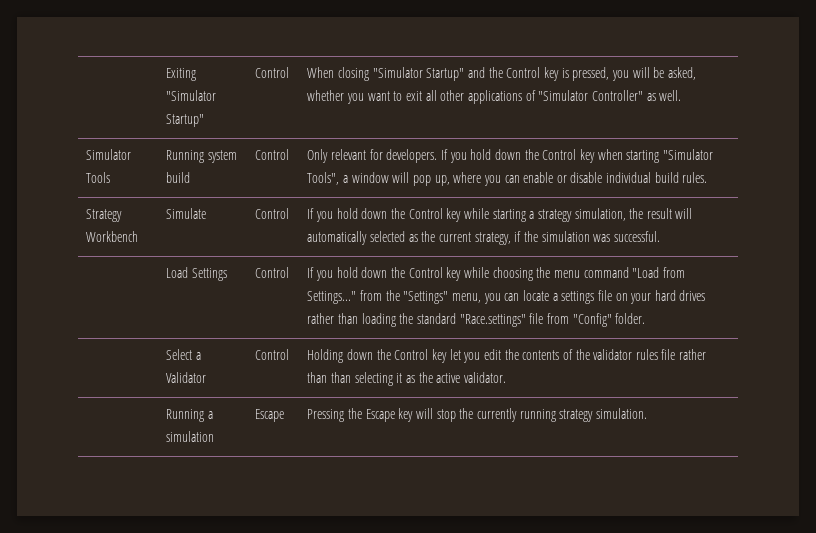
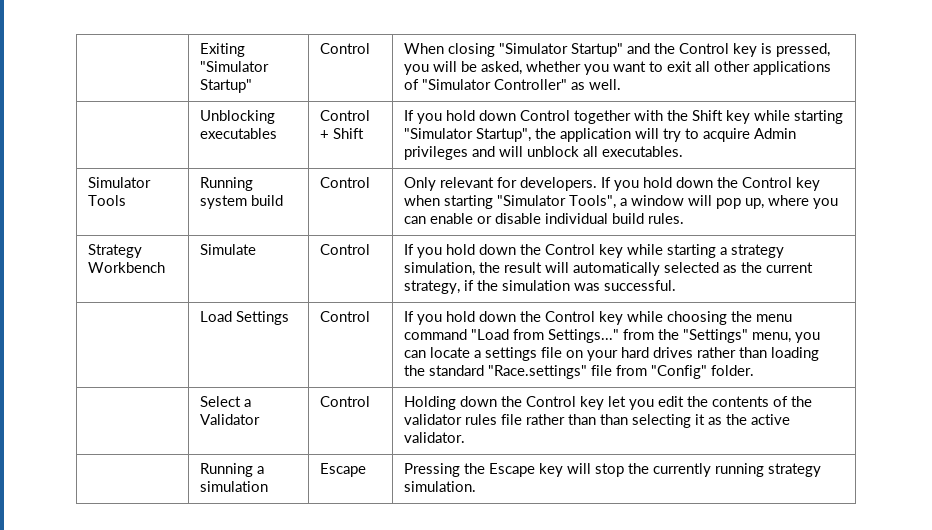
+ | Unblocking executables | Control + Shift | If you hold down Control together with the Shift key while starting "Simulator Startup", the application will try to acquire Admin privileges and will unblock all executables.

